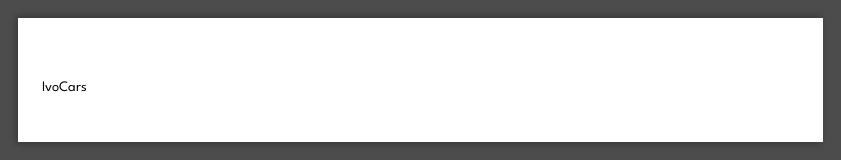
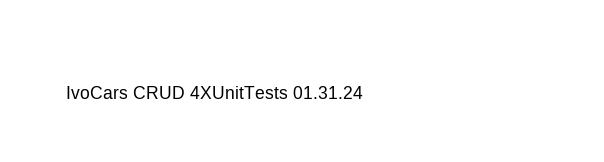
- IvoCars
+ IvoCars CRUD 4XUnitTests 01.31.24

